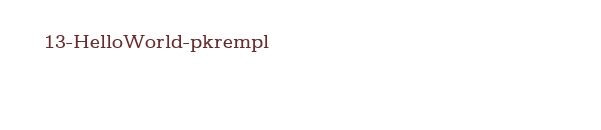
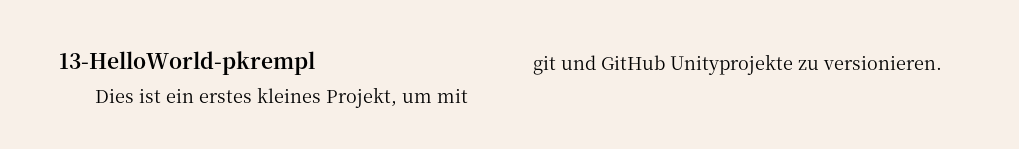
+ Dies ist ein erstes kleines Projekt, um mit git und GitHub Unityprojekte zu versionieren.

